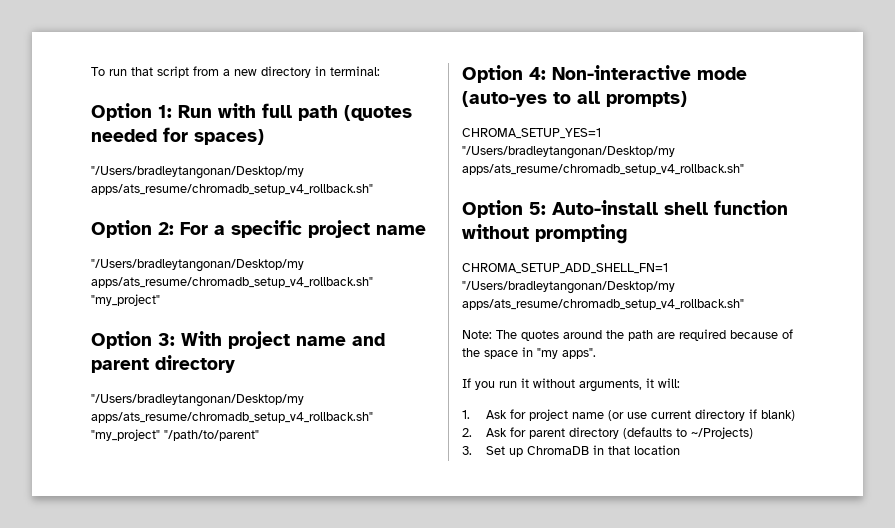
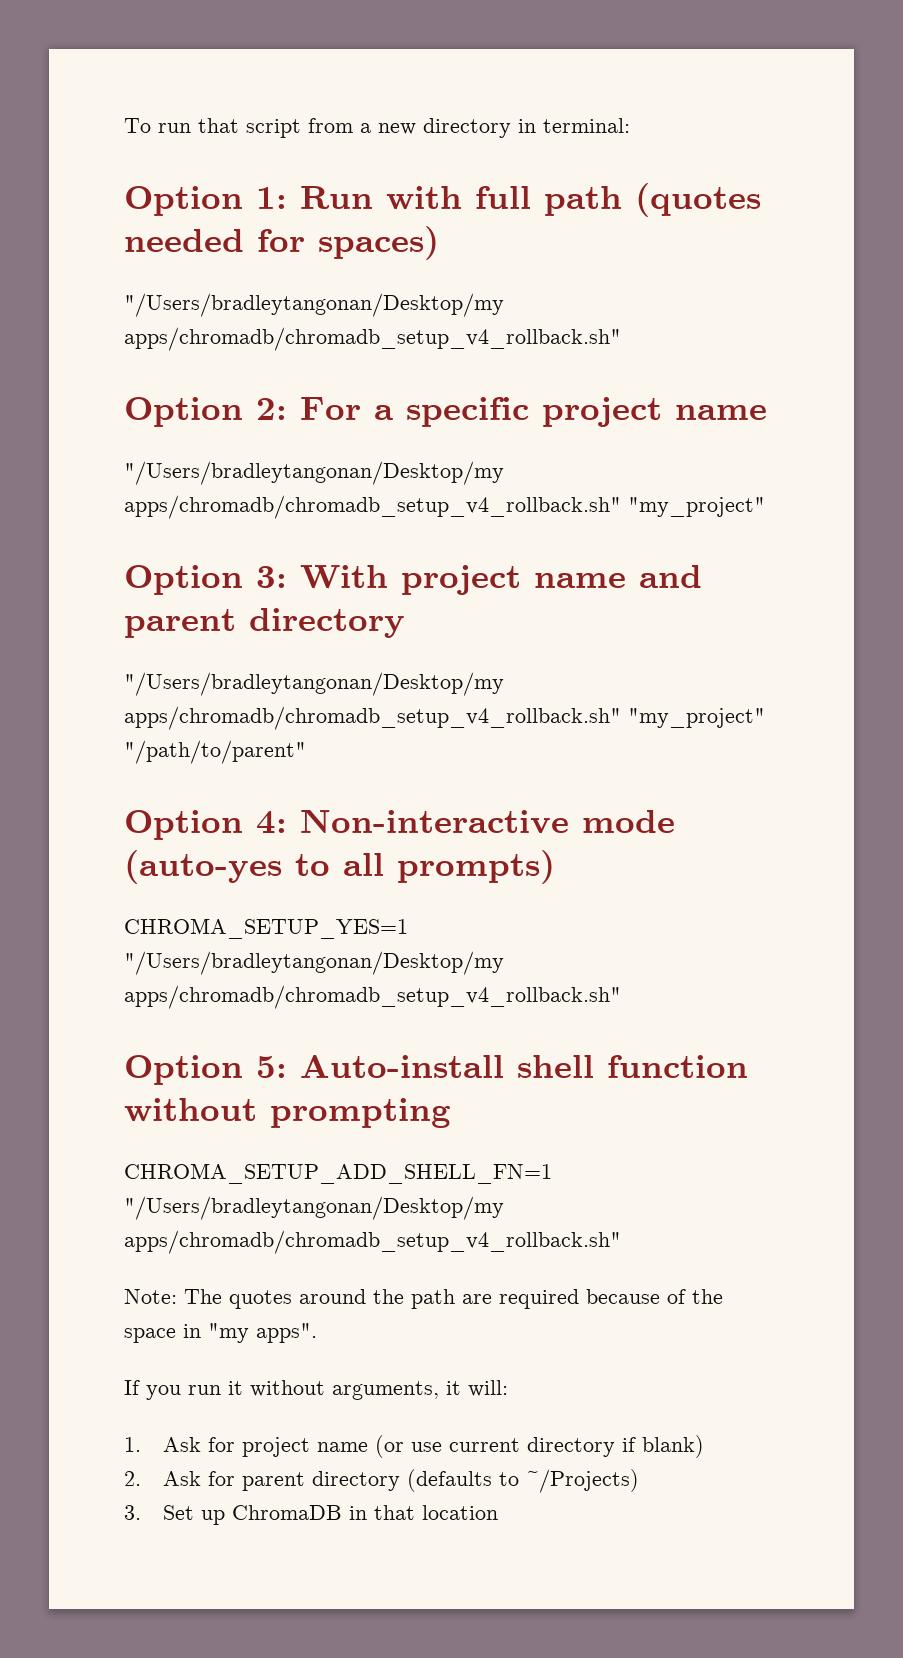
  Option 1: Run with full path (quotes needed for spaces)
- "/Users/bradleytangonan/Desktop/my apps/ats_resume/chromadb_setup_v4_rollback.sh"
+ "/Users/bradleytangonan/Desktop/my apps/chromadb/chromadb_setup_v4_rollback.sh"
  Option 2: For a specific project name
- "/Users/bradleytangonan/Desktop/my apps/ats_resume/chromadb_setup_v4_rollback.sh" "my_project"
+ "/Users/bradleytangonan/Desktop/my apps/chromadb/chromadb_setup_v4_rollback.sh" "my_project"
- "/Users/bradleytangonan/Desktop/my apps/ats_resume/chromadb_setup_v4_rollback.sh" "my_project" "/path/to/parent"
+ "/Users/bradleytangonan/Desktop/my apps/chromadb/chromadb_setup_v4_rollback.sh" "my_project" "/path/to/parent"
- CHROMA_SETUP_YES=1 "/Users/bradleytangonan/Desktop/my apps/ats_resume/chromadb_setup_v4_rollback.sh"
+ CHROMA_SETUP_YES=1 "/Users/bradleytangonan/Desktop/my apps/chromadb/chromadb_setup_v4_rollback.sh"
- CHROMA_SETUP_ADD_SHELL_FN=1 "/Users/bradleytangonan/Desktop/my apps/ats_resume/chromadb_setup_v4_rollback.sh"
+ CHROMA_SETUP_ADD_SHELL_FN=1 "/Users/bradleytangonan/Desktop/my apps/chromadb/chromadb_setup_v4_rollback.sh"

